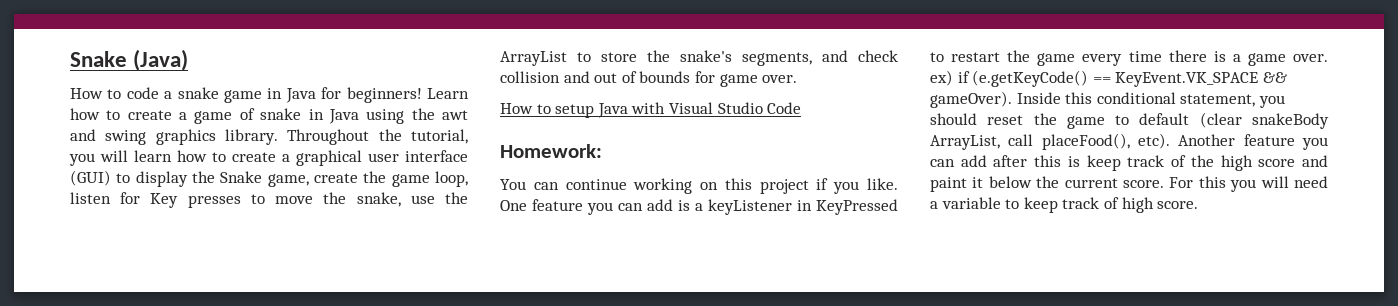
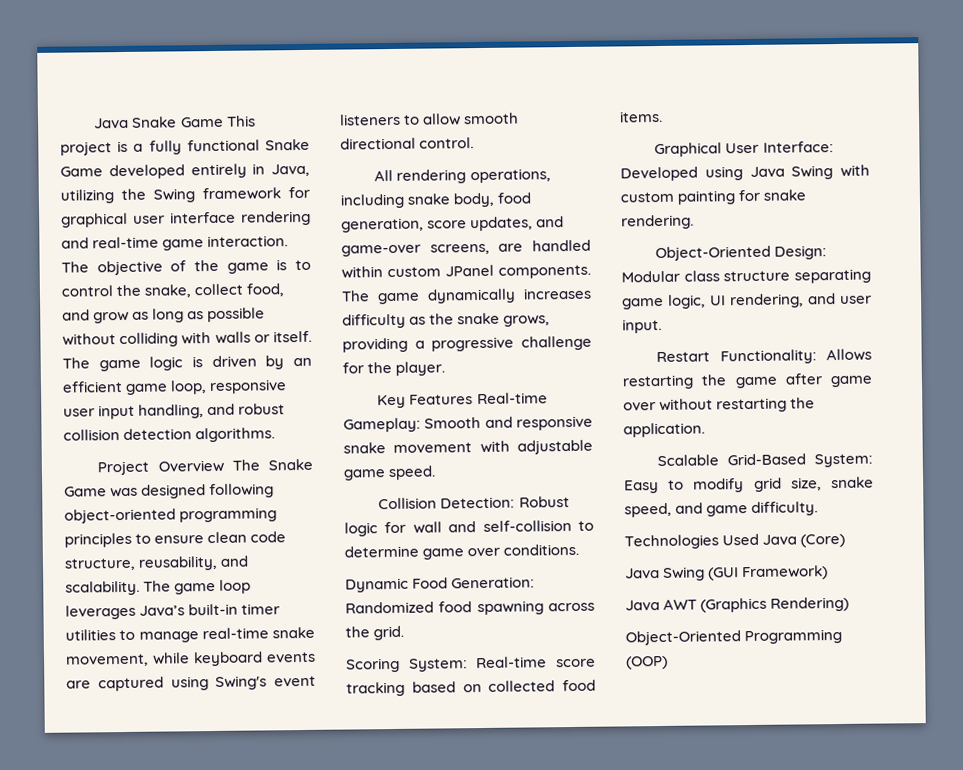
- Snake (Java)
- How to code a snake game in Java for beginners! Learn how to create a game of snake in Java using the awt and swing graphics library. Throughout the tutorial, you will learn how to create a graphical user interface (GUI) to display the Snake game, create the game loop, listen for Key presses to move the snake, use the ArrayList to store the snake's segments, and check collision and out of bounds for game over.
- How to setup Java with Visual Studio Code
- Homework:
- You can continue working on this project if you like. One feature you can add is a keyListener in KeyPressed to restart the game every time there is a game over. ex) if (e.getKeyCode() == KeyEvent.VK_SPACE && gameOver). Inside this conditional statement, you should reset the game to default (clear snakeBody ArrayList, call placeFood(), etc). Another feature you can add after this is keep track of the high score and paint it below the current score. For this you will need a variable to keep track of high score.
+ Java Snake Game This project is a fully functional Snake Game developed entirely in Java, utilizing the Swing framework for graphical user interface rendering and real-time game interaction. The objective of the game is to control the snake, collect food, and grow as long as possible without colliding with walls or itself. The game logic is driven by an efficient game loop, responsive user input handling, and robust collision detection algorithms.
+ Project Overview The Snake Game was designed following object-oriented programming principles to ensure clean code structure, reusability, and scalability. The game loop leverages Java’s built-in timer utilities to manage real-time snake movement, while keyboard events are captured using Swing's event listeners to allow smooth directional control.
+ All rendering operations, including snake body, food generation, score updates, and game-over screens, are handled within custom JPanel components. The game dynamically increases difficulty as the snake grows, providing a progressive challenge for the player.
+ Key Features Real-time Gameplay: Smooth and responsive snake movement with adjustable game speed.
+ Collision Detection: Robust logic for wall and self-collision to determine game over conditions.
+ Dynamic Food Generation: Randomized food spawning across the grid.
+ Scoring System: Real-time score tracking based on collected food items.
+ Graphical User Interface: Developed using Java Swing with custom painting for snake rendering.
+ Object-Oriented Design: Modular class structure separating game logic, UI rendering, and user input.
+ Restart Functionality: Allows restarting the game after game over without restarting the application.
+ Scalable Grid-Based System: Easy to modify grid size, snake speed, and game difficulty.
+ Technologies Used Java (Core)
+ Java Swing (GUI Framework)
+ Java AWT (Graphics Rendering)
+ Object-Oriented Programming (OOP)

